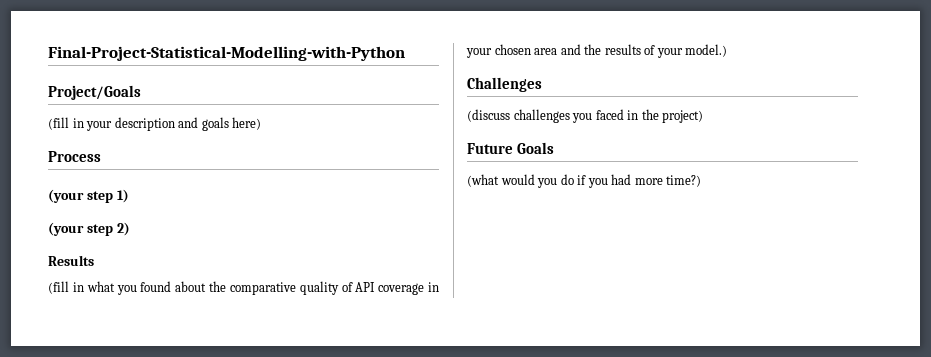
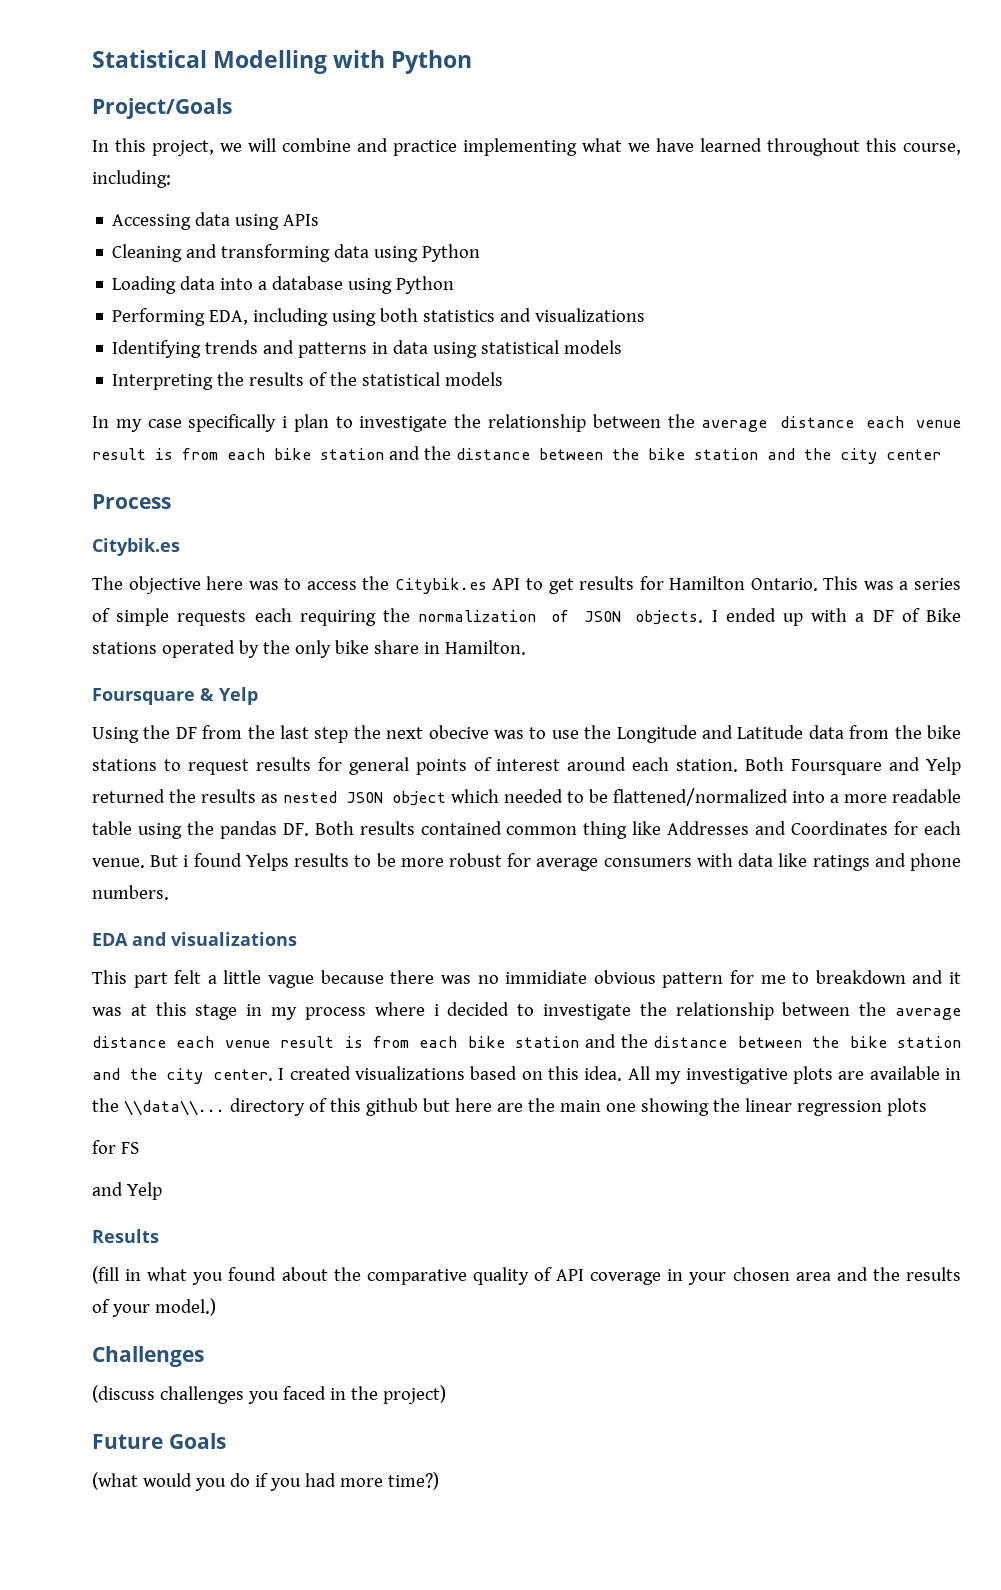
- Final-Project-Statistical-Modelling-with-Python
+ Statistical Modelling with Python
  Project/Goals
- (fill in your description and goals here)
+ In this project, we will combine and practice implementing what we have learned throughout this course, including:
+ Accessing data using APIs
+ Cleaning and transforming data using Python
+ Loading data into a database using Python
+ Performing EDA, including using both statistics and visualizations
+ Identifying trends and patterns in data using statistical models
+ Interpreting the results of the statistical models
+ In my case specifically i plan to investigate the relationship between the average distance each venue result is from each bike station and the distance between the bike station and the city center
  Process
- (your step 1)
- (your step 2)
+ Citybik.es
+ The objective here was to access the Citybik.es API to get results for Hamilton Ontario. This was a series of simple requests each requiring the normalization of JSON objects. I ended up with a DF of Bike stations operated by the only bike share in Hamilton.
+ Foursquare & Yelp
+ Using the DF from the last step the next obecive was to use the Longitude and Latitude data from the bike stations to request results for general points of interest around each station. Both Foursquare and Yelp returned the results as nested JSON object which needed to be flattened/normalized into a more readable table using the pandas DF. Both results contained common thing like Addresses and Coordinates for each venue. But i found Yelps results to be more robust for average consumers with data like ratings and phone numbers.
+ EDA and visualizations
+ This part felt a little vague because there was no immidiate obvious pattern for me to breakdown and it was at this stage in my process where i decided to investigate the relationship between the average distance each venue result is from each bike station and the distance between the bike station and the city center. I created visualizations based on this idea. All my investigative plots are available in the \\data\\... directory of this github but here are the main one showing the linear regression plots
+ for FS
+ and Yelp

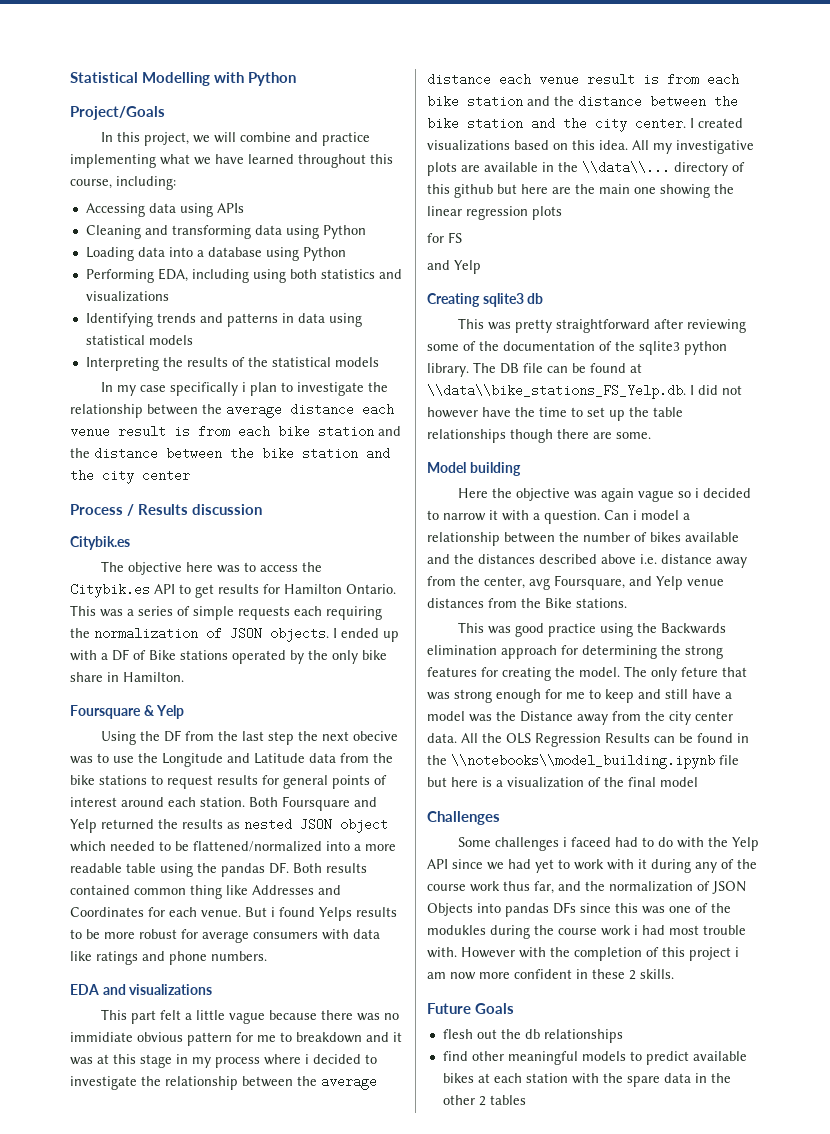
- Process
+ Process / Results discussion
- Results
- (fill in what you found about the comparative quality of API coverage in your chosen area and the results of your model.)
+ Creating sqlite3 db
+ This was pretty straightforward after reviewing some of the documentation of the sqlite3 python library. The DB file can be found at \\data\\bike_stations_FS_Yelp.db. I did not however have the time to set up the table relationships though there are some.
+ Model building
+ Here the objective was again vague so i decided to narrow it with a question. Can i model a relationship between the number of bikes available and the distances described above i.e. distance away from the center, avg Foursquare, and Yelp venue distances from the Bike stations.
+ This was good practice using the Backwards elimination approach for determining the strong features for creating the model. The only feture that was strong enough for me to keep and still have a model was the Distance away from the city center data. All the OLS Regression Results can be found in the \\notebooks\\model_building.ipynb file but here is a visualization of the final model
  Challenges
- (discuss challenges you faced in the project)
+ Some challenges i faceed had to do with the Yelp API since we had yet to work with it during any of the course work thus far, and the normalization of JSON Objects into pandas DFs since this was one of the modukles during the course work i had most trouble with. However with the completion of this project i am now more confident in these 2 skills.
  Future Goals
- (what would you do if you had more time?)
+ flesh out the db relationships
+ find other meaningful models to predict available bikes at each station with the spare data in the other 2 tables

